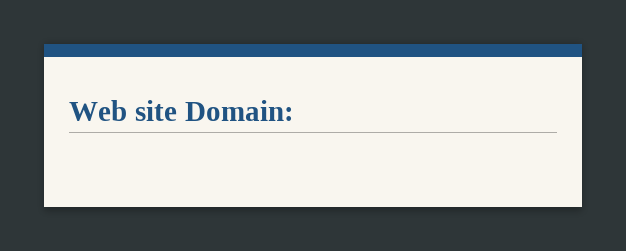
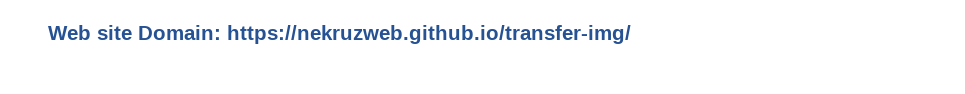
- Web site Domain:
+ Web site Domain: https://nekruzweb.github.io/transfer-img/

